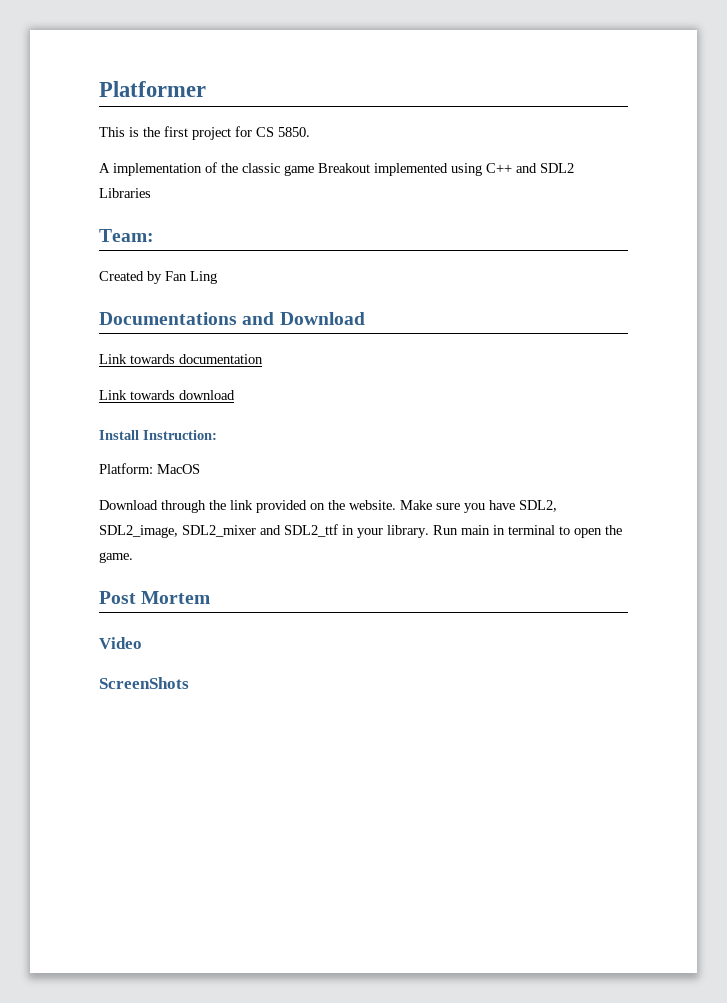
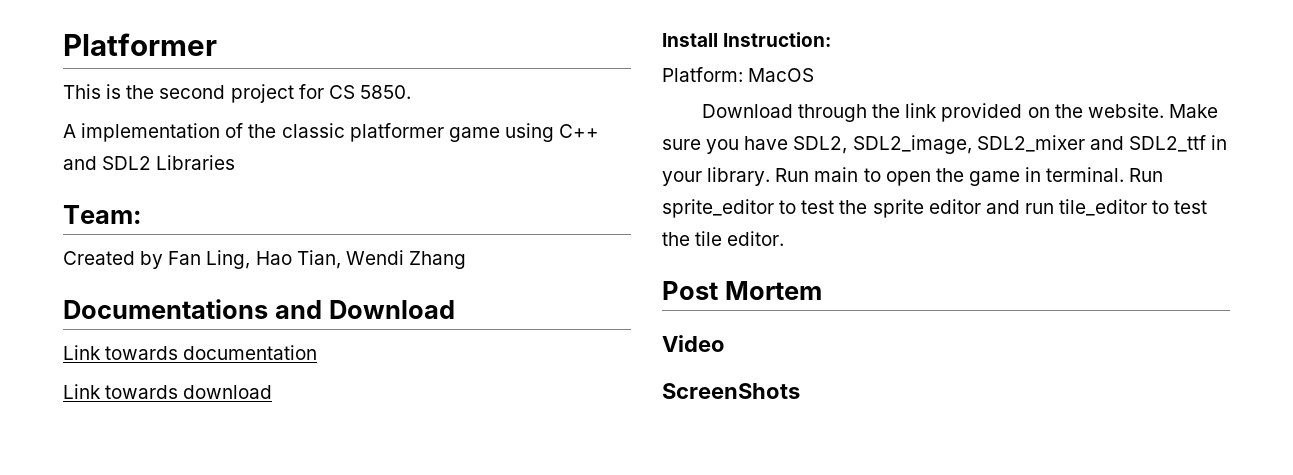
- This is the first project for CS 5850.
+ This is the second project for CS 5850.
- A implementation of the classic game Breakout implemented using C++ and SDL2 Libraries
+ A implementation of the classic platformer game using C++ and SDL2 Libraries
- Created by Fan Ling
+ Created by Fan Ling, Hao Tian, Wendi Zhang
- Run main in terminal to open the game.
+ Run main to open the game in terminal. Run sprite_editor to test the sprite editor and run tile_editor to test the tile editor.

